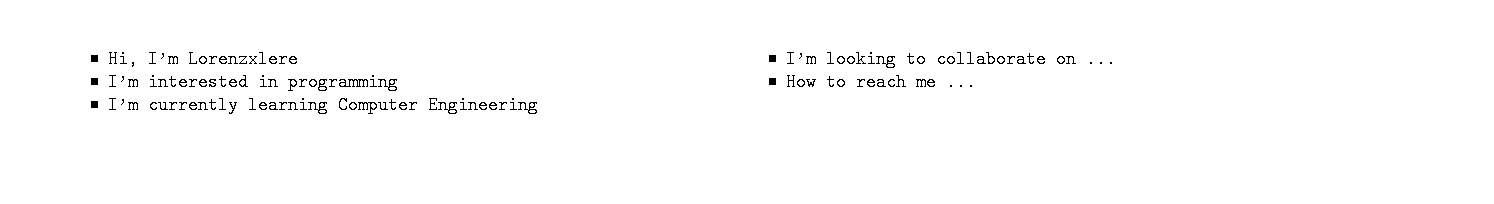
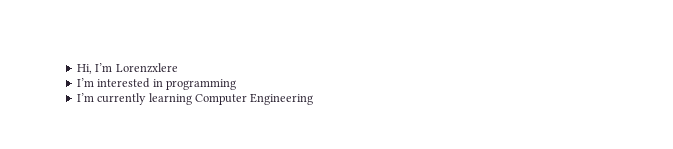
- I’m looking to collaborate on ...
- How to reach me ...

